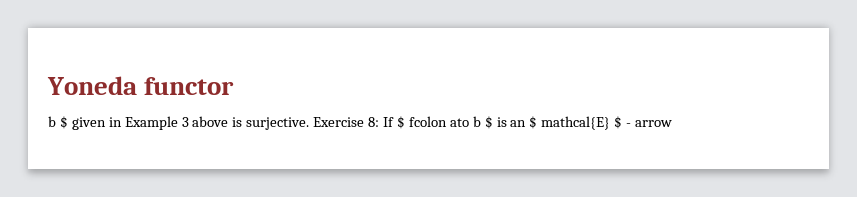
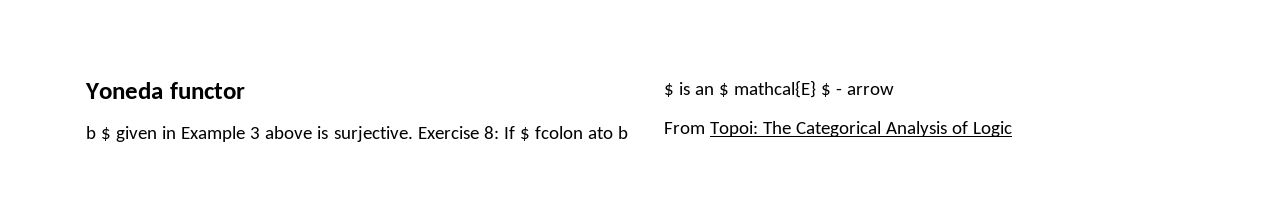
+ From Topoi: The Categorical Analysis of Logic

